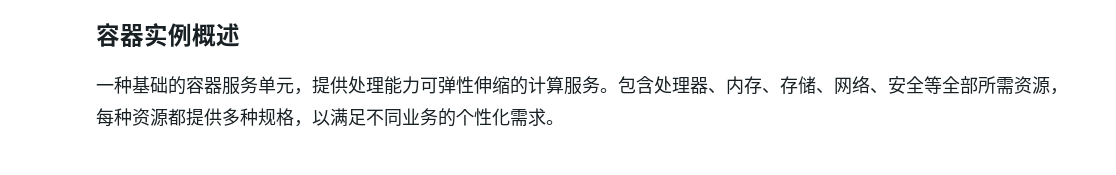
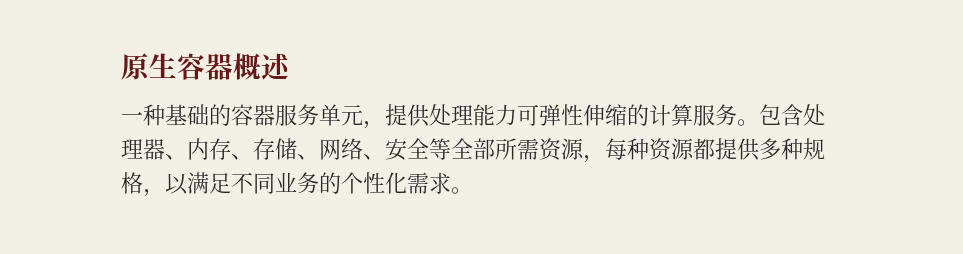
- 容器实例概述
+ 原生容器概述

